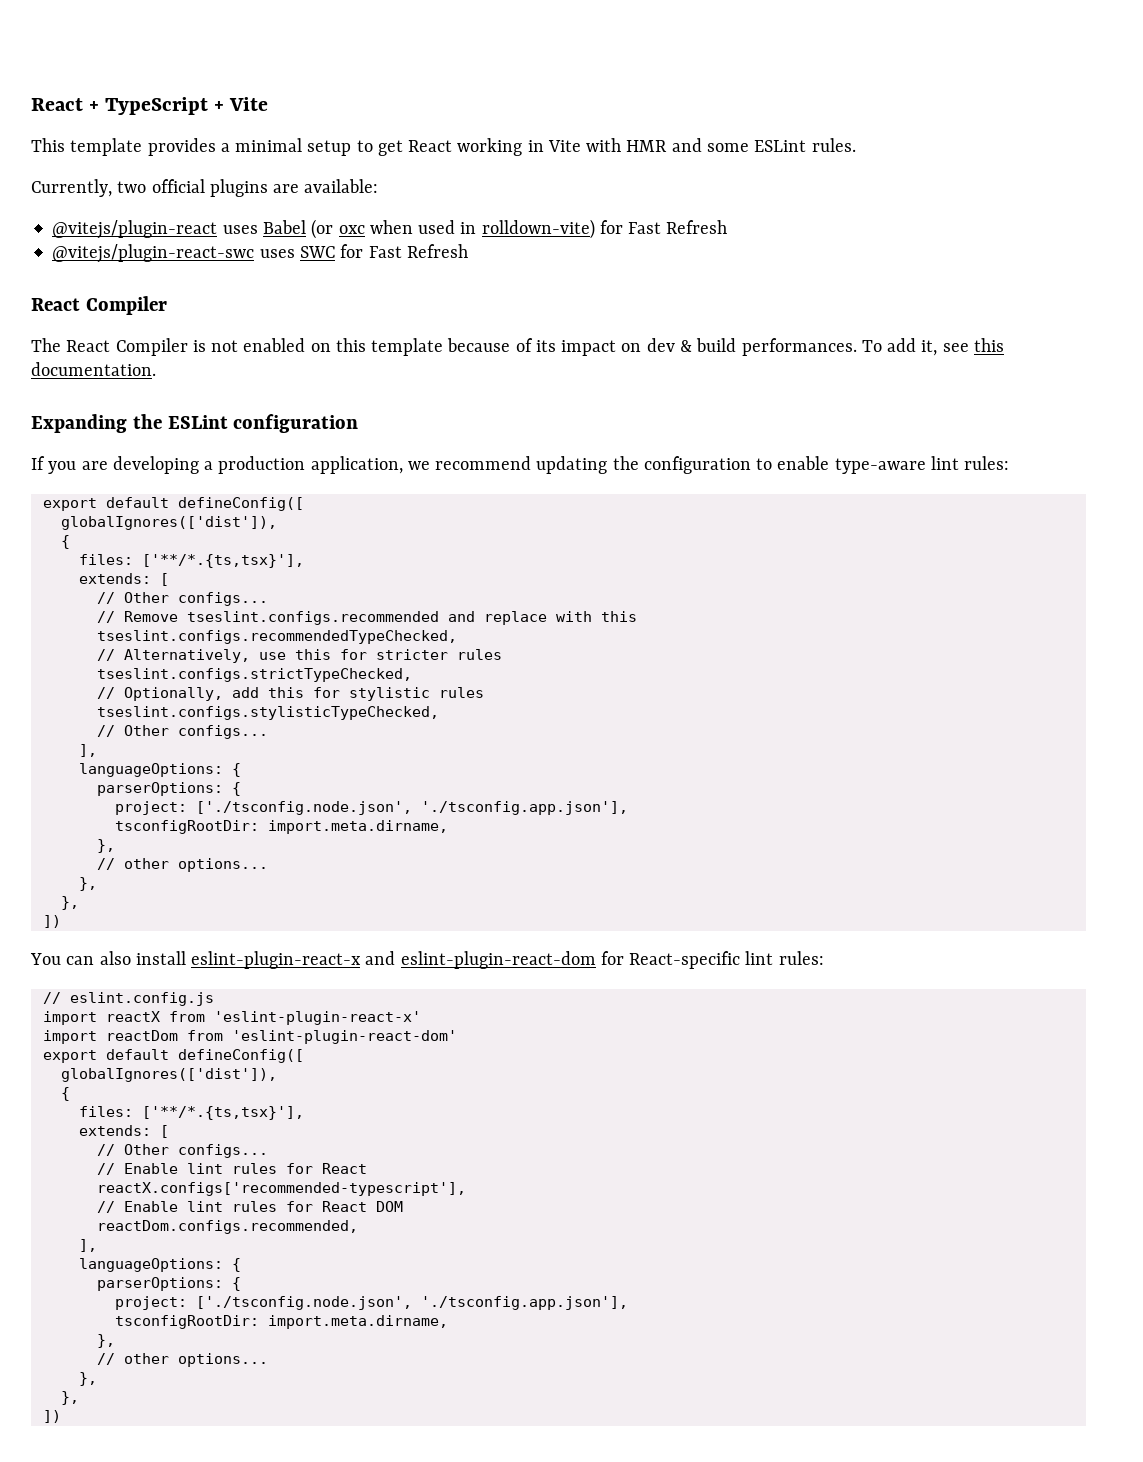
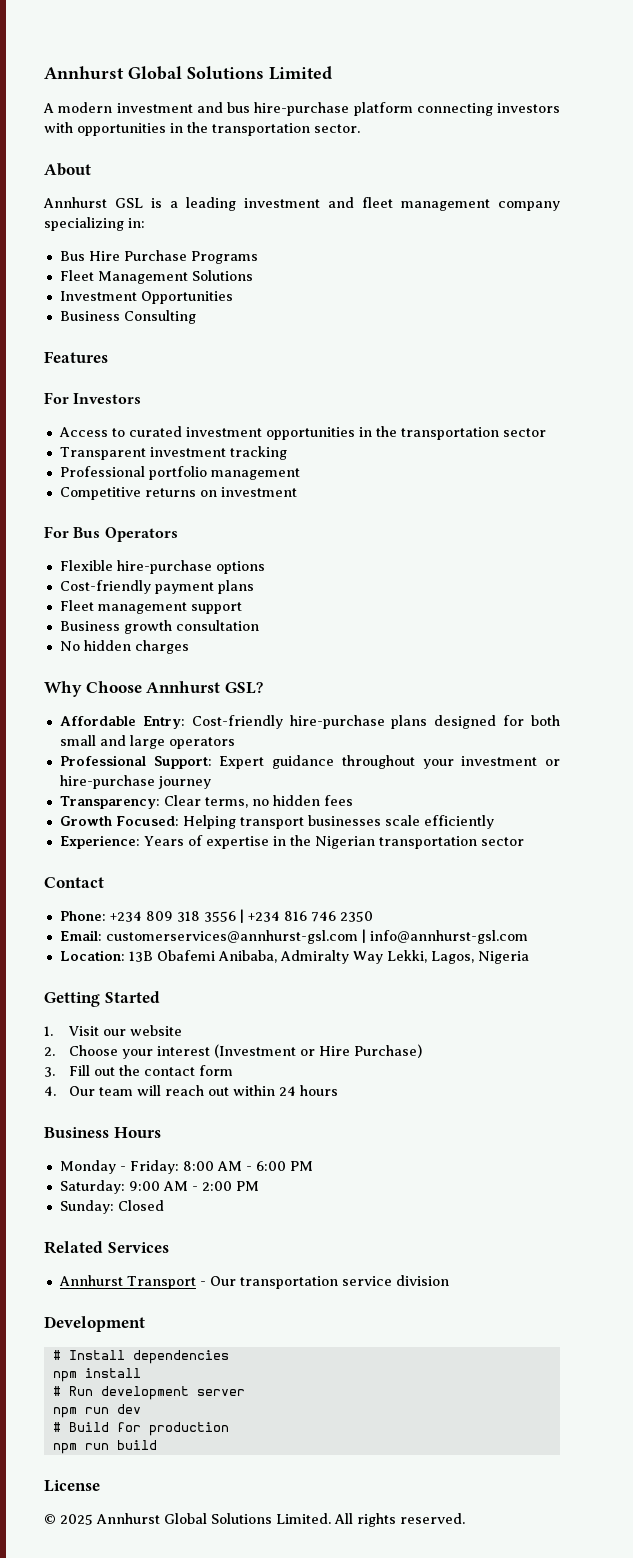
- React + TypeScript + Vite
- This template provides a minimal setup to get React working in Vite with HMR and some ESLint rules.
- Currently, two official plugins are available:
- @vitejs/plugin-react uses Babel (or oxc when used in rolldown-vite) for Fast Refresh
- @vitejs/plugin-react-swc uses SWC for Fast Refresh
- React Compiler
- The React Compiler is not enabled on this template because of its impact on dev & build performances. To add it, see this documentation.
- Expanding the ESLint configuration
- If you are developing a production application, we recommend updating the configuration to enable type-aware lint rules:
- export default defineConfig([
- globalIgnores(['dist']),
- {
- files: ['**/*.{ts,tsx}'],
- extends: [
- // Other configs...
- // Remove tseslint.configs.recommended and replace with this
- tseslint.configs.recommendedTypeChecked,
- // Alternatively, use this for stricter rules
- tseslint.configs.strictTypeChecked,
- // Optionally, add this for stylistic rules
- tseslint.configs.stylisticTypeChecked,
- // Other configs...
- ],
- languageOptions: {
- parserOptions: {
- project: ['./tsconfig.node.json', './tsconfig.app.json'],
- tsconfigRootDir: import.meta.dirname,
- },
- // other options...
- },
- },
- ])
- You can also install eslint-plugin-react-x and eslint-plugin-react-dom for React-specific lint rules:
- // eslint.config.js
- import reactX from 'eslint-plugin-react-x'
- import reactDom from 'eslint-plugin-react-dom'
- export default defineConfig([
- globalIgnores(['dist']),
- {
- files: ['**/*.{ts,tsx}'],
- extends: [
- // Other configs...
- // Enable lint rules for React
- reactX.configs['recommended-typescript'],
- // Enable lint rules for React DOM
- reactDom.configs.recommended,
- ],
- languageOptions: {
- parserOptions: {
- project: ['./tsconfig.node.json', './tsconfig.app.json'],
- tsconfigRootDir: import.meta.dirname,
- },
- // other options...
- },
- },
- ])
+ Annhurst Global Solutions Limited
+ A modern investment and bus hire-purchase platform connecting investors with opportunities in the transportation sector.
+ About
+ Annhurst GSL is a leading investment and fleet management company specializing in:
+ Bus Hire Purchase Programs
+ Fleet Management Solutions
+ Investment Opportunities
+ Business Consulting
+ Features
+ For Investors
+ Access to curated investment opportunities in the transportation sector
+ Transparent investment tracking
+ Professional portfolio management
+ Competitive returns on investment
+ For Bus Operators
+ Flexible hire-purchase options
+ Cost-friendly payment plans
+ Fleet management support
+ Business growth consultation
+ No hidden charges
+ Why Choose Annhurst GSL?
+ Affordable Entry: Cost-friendly hire-purchase plans designed for both small and large operators
+ Professional Support: Expert guidance throughout your investment or hire-purchase journey
+ Transparency: Clear terms, no hidden fees
+ Growth Focused: Helping transport businesses scale efficiently
+ Experience: Years of expertise in the Nigerian transportation sector
+ Contact
+ Phone: +234 809 318 3556 | +234 816 746 2350
+ Email: customerservices@annhurst-gsl.com | info@annhurst-gsl.com
+ Location: 13B Obafemi Anibaba, Admiralty Way Lekki, Lagos, Nigeria
+ Getting Started
+ 1. Visit our website
+ 2. Choose your interest (Investment or Hire Purchase)
+ 3. Fill out the contact form
+ 4. Our team will reach out within 24 hours
+ Business Hours
+ Monday - Friday: 8:00 AM - 6:00 PM
+ Saturday: 9:00 AM - 2:00 PM
+ Sunday: Closed
+ Related Services
+ Annhurst Transport - Our transportation service division
+ Development
+ # Install dependencies
+ npm install
+ # Run development server
+ npm run dev
+ # Build for production
+ npm run build
+ License
+ © 2025 Annhurst Global Solutions Limited. All rights reserved.

